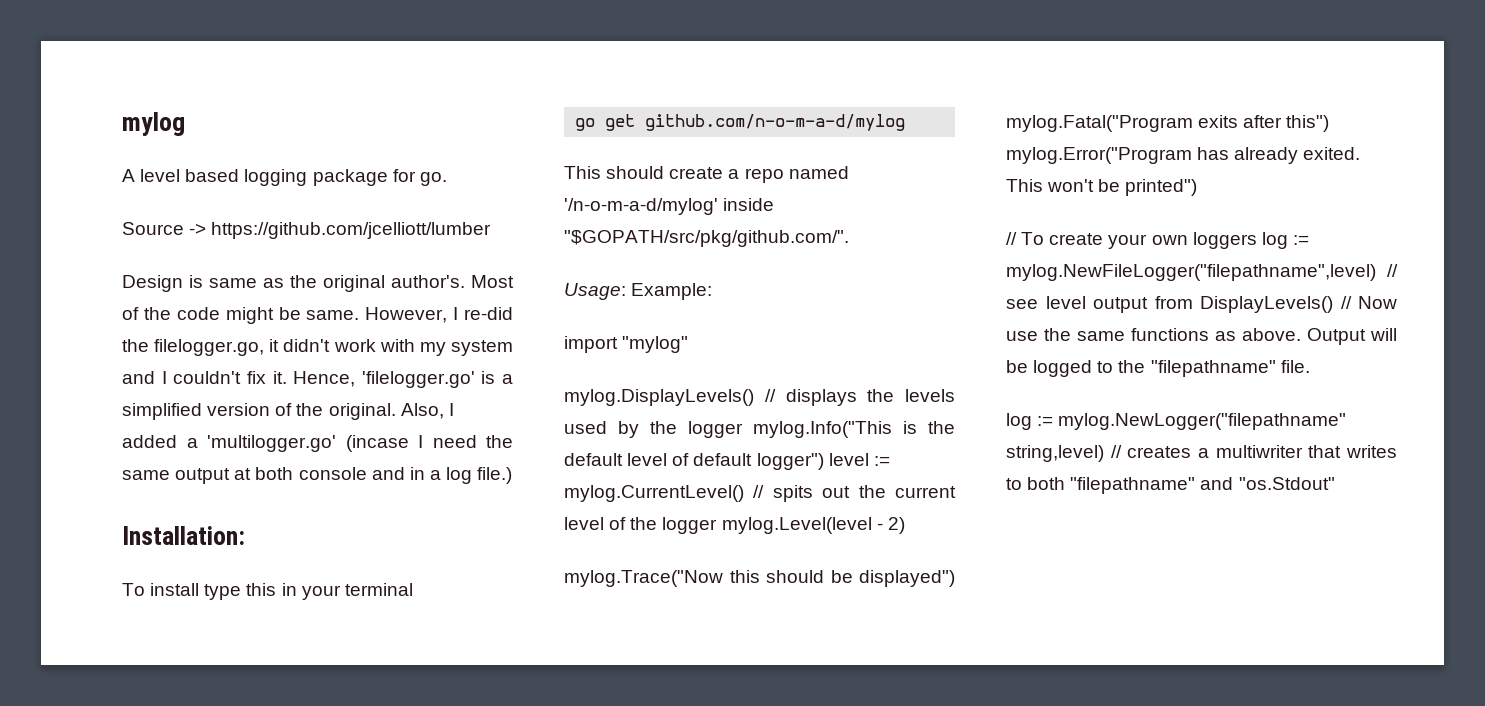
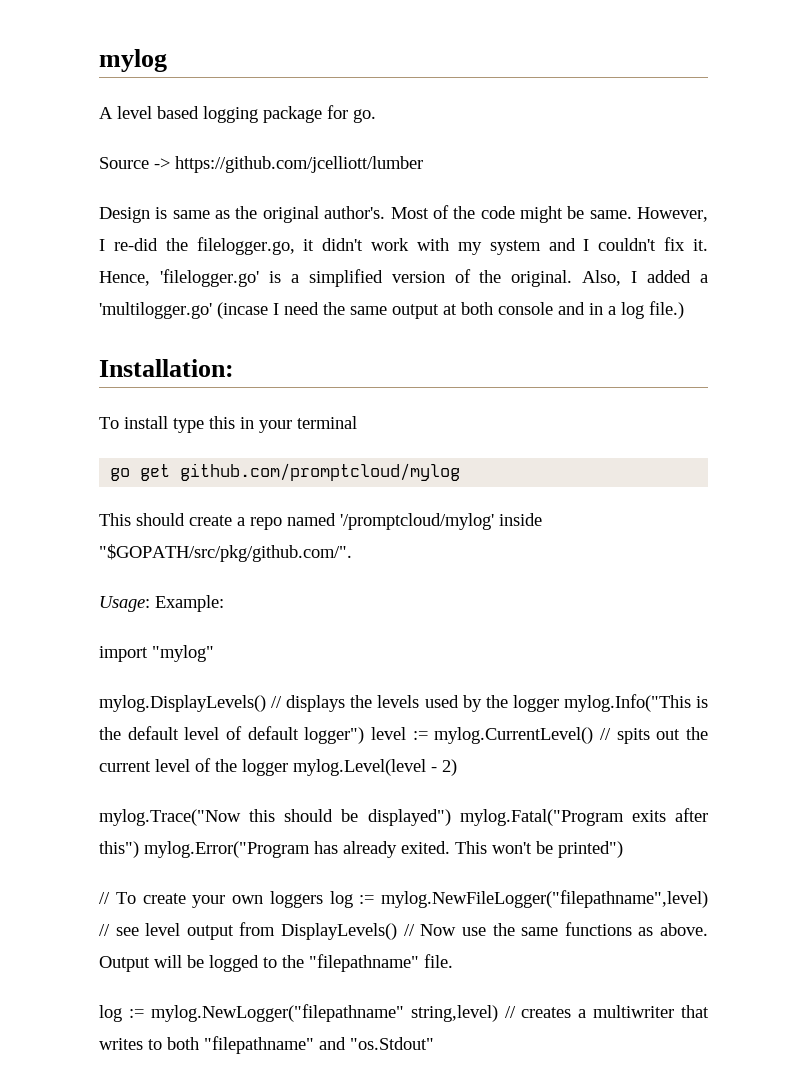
- go get github.com/n-o-m-a-d/mylog
+ go get github.com/promptcloud/mylog
- This should create a repo named '/n-o-m-a-d/mylog' inside "$GOPATH/src/pkg/github.com/".
+ This should create a repo named '/promptcloud/mylog' inside "$GOPATH/src/pkg/github.com/".

